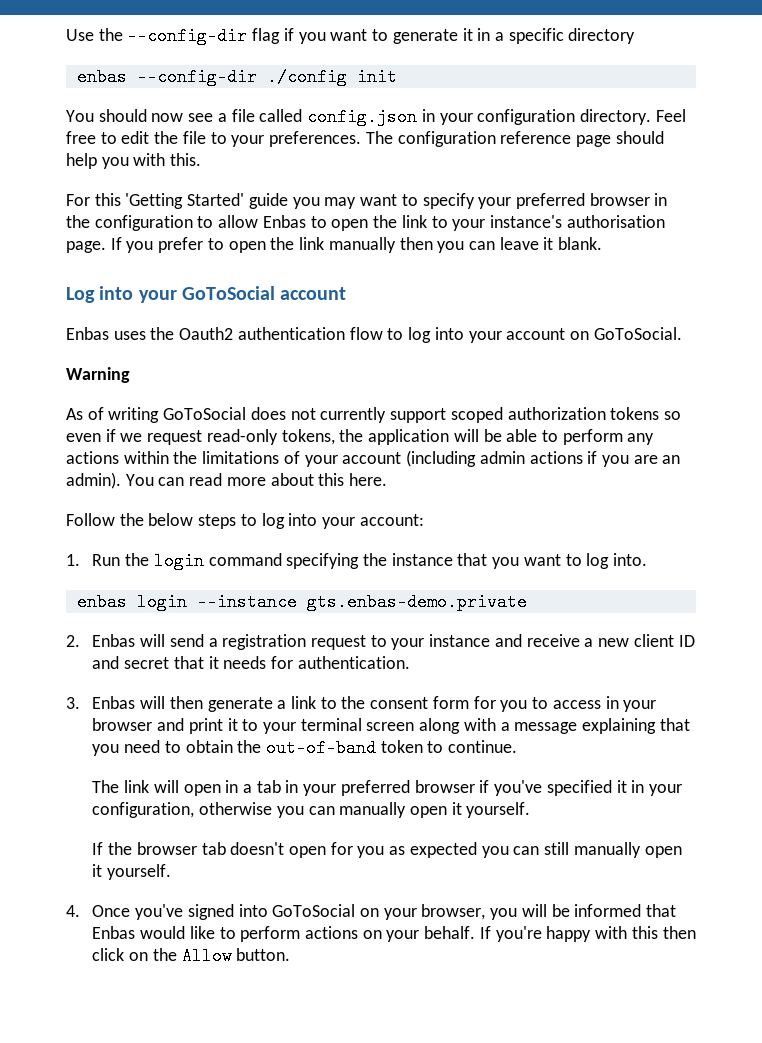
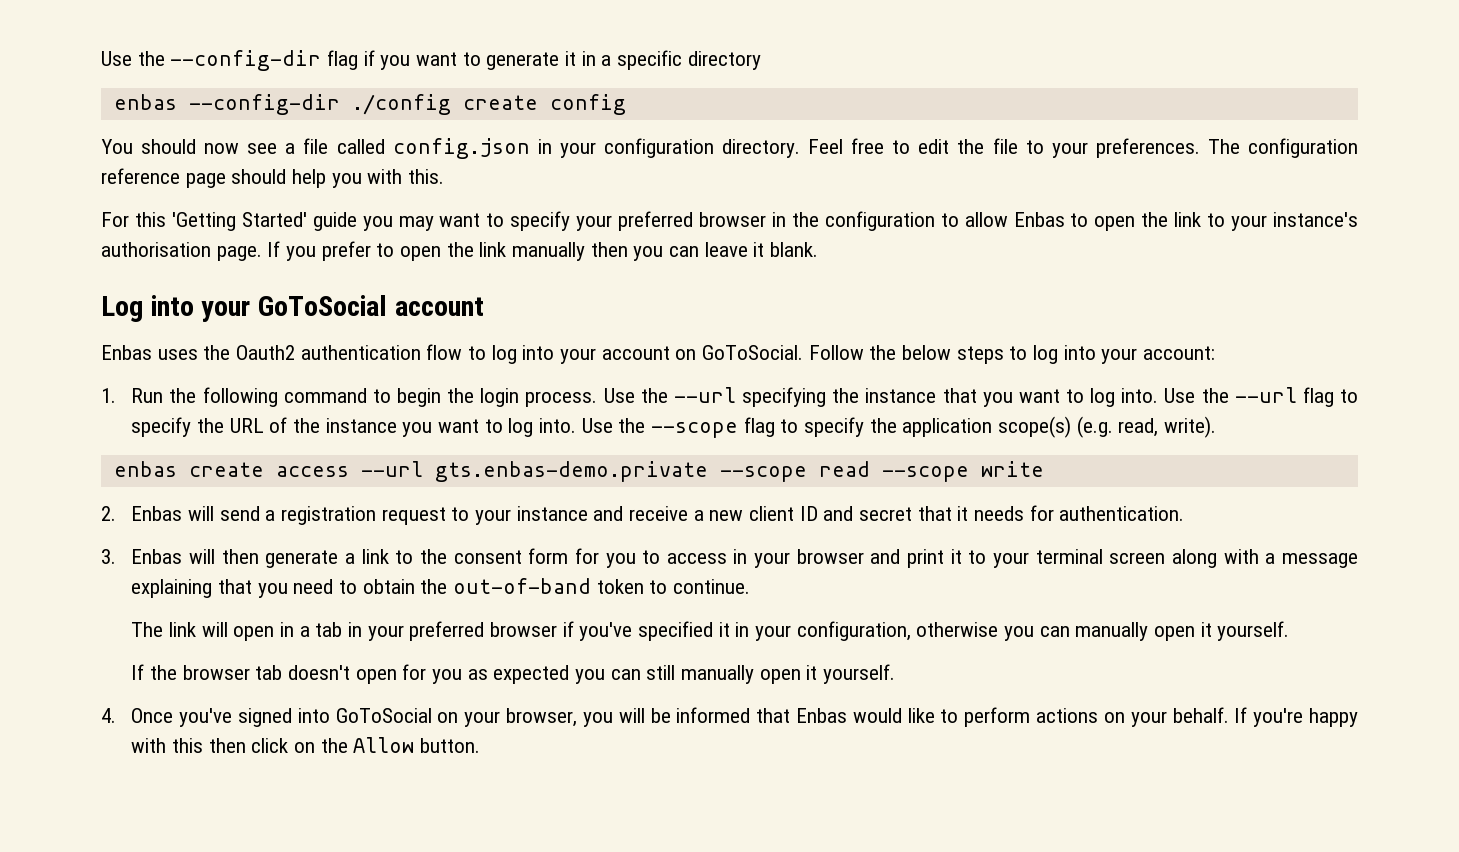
- enbas --config-dir ./config init
+ enbas --config-dir ./config create config
- Enbas uses the Oauth2 authentication flow to log into your account on GoToSocial.
- Warning
- As of writing GoToSocial does not currently support scoped authorization tokens so even if we request read-only tokens, the application will be able to perform any actions within the limitations of your account (including admin actions if you are an admin). You can read more about this here.
- Follow the below steps to log into your account:
+ Enbas uses the Oauth2 authentication flow to log into your account on GoToSocial. Follow the below steps to log into your account:
- 1. Run the login command specifying the instance that you want to log into.
- enbas login --instance gts.enbas-demo.private
+ 1. Run the following command to begin the login process. Use the --url specifying the instance that you want to log into. Use the --url flag to specify the URL of the instance you want to log into. Use the --scope flag to specify the application scope(s) (e.g. read, write).
+ enbas create access --url gts.enbas-demo.private --scope read --scope write

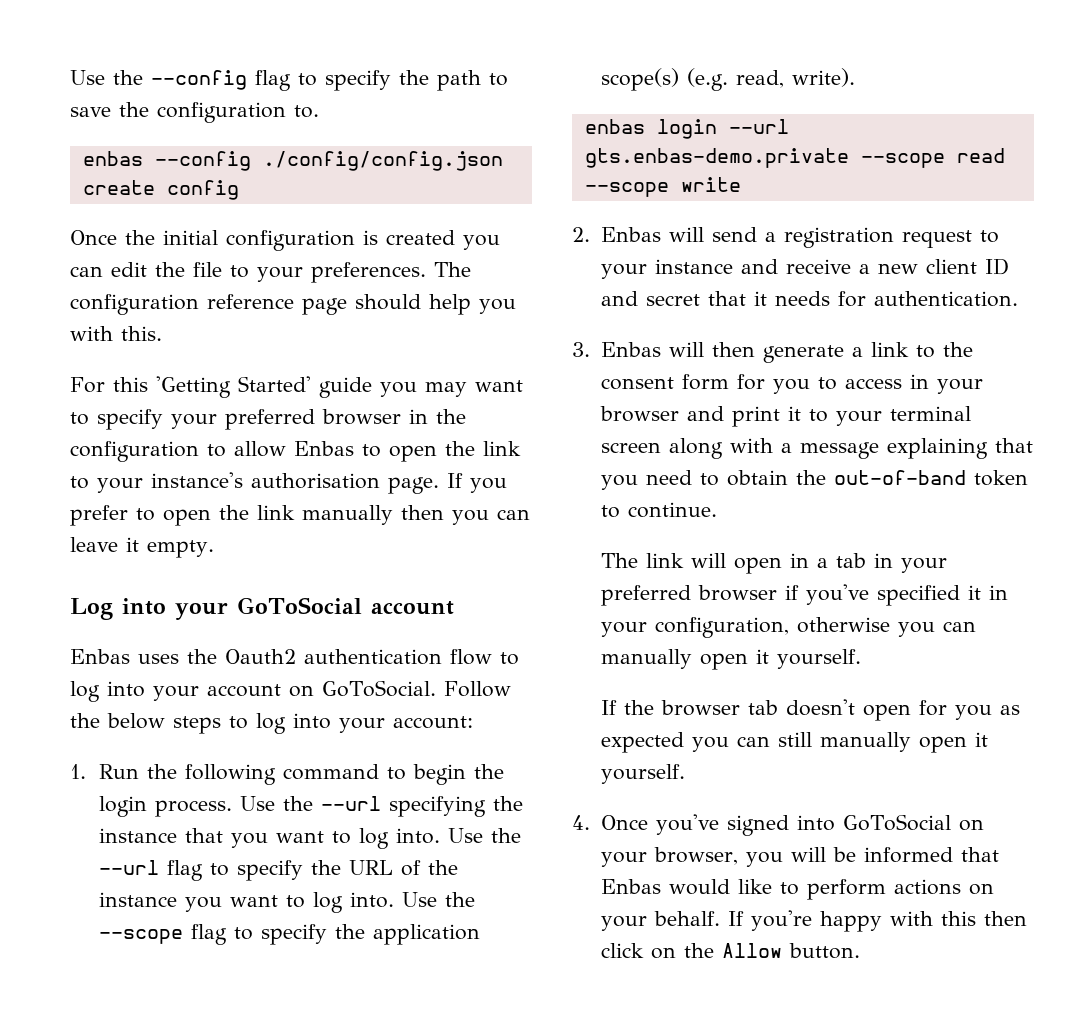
- Use the --config-dir flag if you want to generate it in a specific directory
- enbas --config-dir ./config create config
+ Use the --config flag to specify the path to save the configuration to.
+ enbas --config ./config/config.json create config
- You should now see a file called config.json in your configuration directory. Feel free to edit the file to your preferences.
+ Once the initial configuration is created you can edit the file to your preferences.
- If you prefer to open the link manually then you can leave it blank.
+ If you prefer to open the link manually then you can leave it empty.
- enbas create access --url gts.enbas-demo.private --scope read --scope write
+ enbas login --url gts.enbas-demo.private --scope read --scope write

